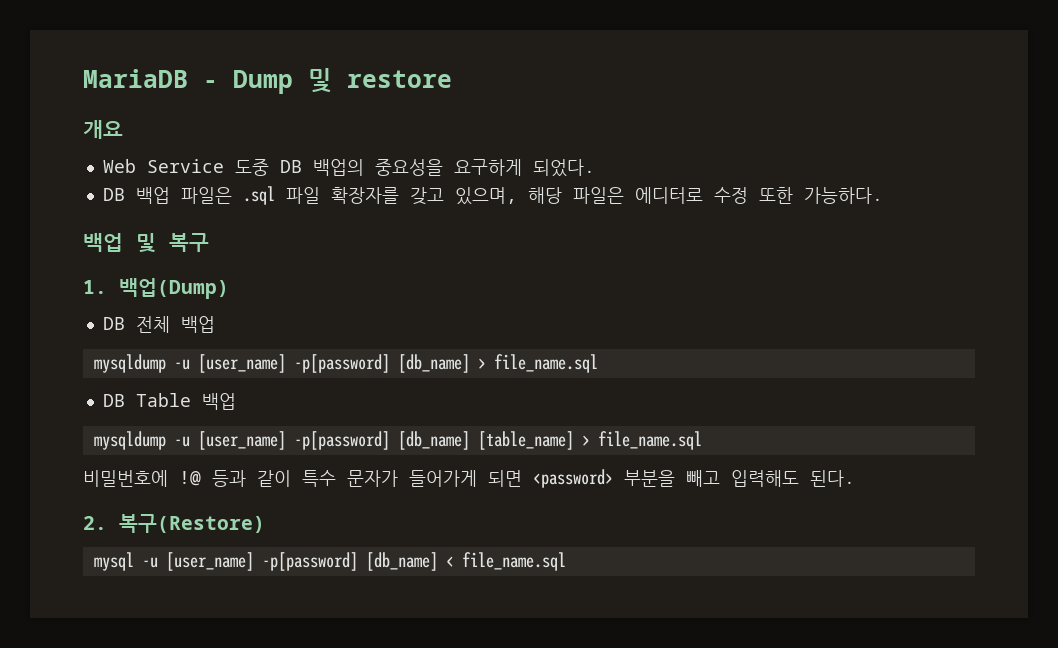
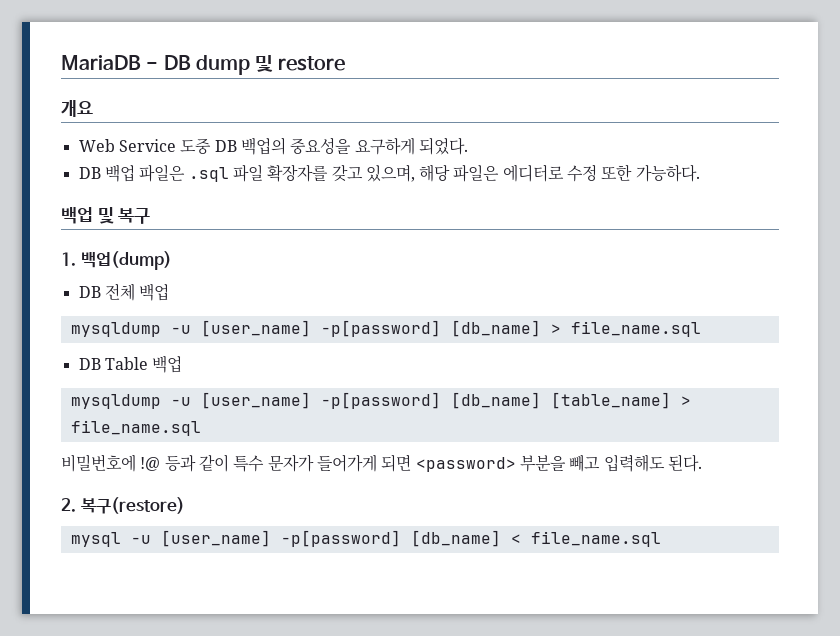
- MariaDB - Dump 및 restore
+ MariaDB - DB dump 및 restore
- 1. 백업(Dump)
+ 1. 백업(dump)
- 2. 복구(Restore)
+ 2. 복구(restore)

